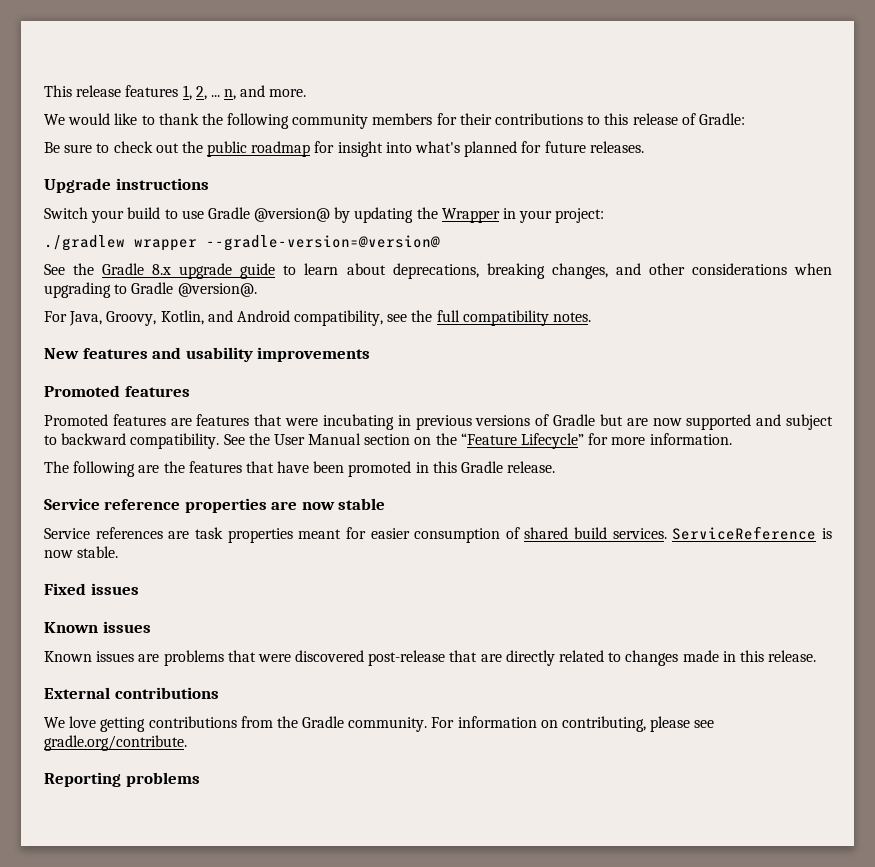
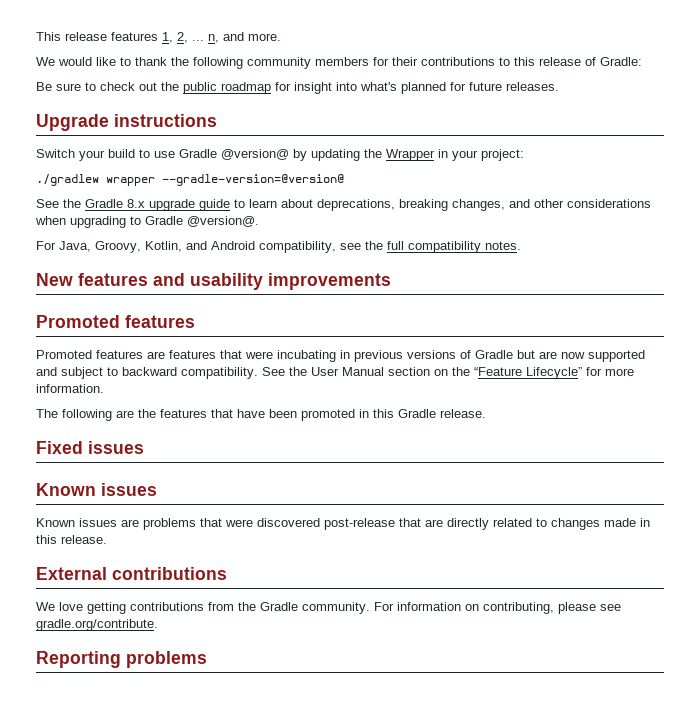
- Service reference properties are now stable
- Service references are task properties meant for easier consumption of shared build services. ServiceReference is now stable.

